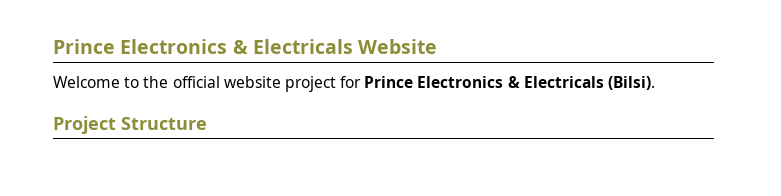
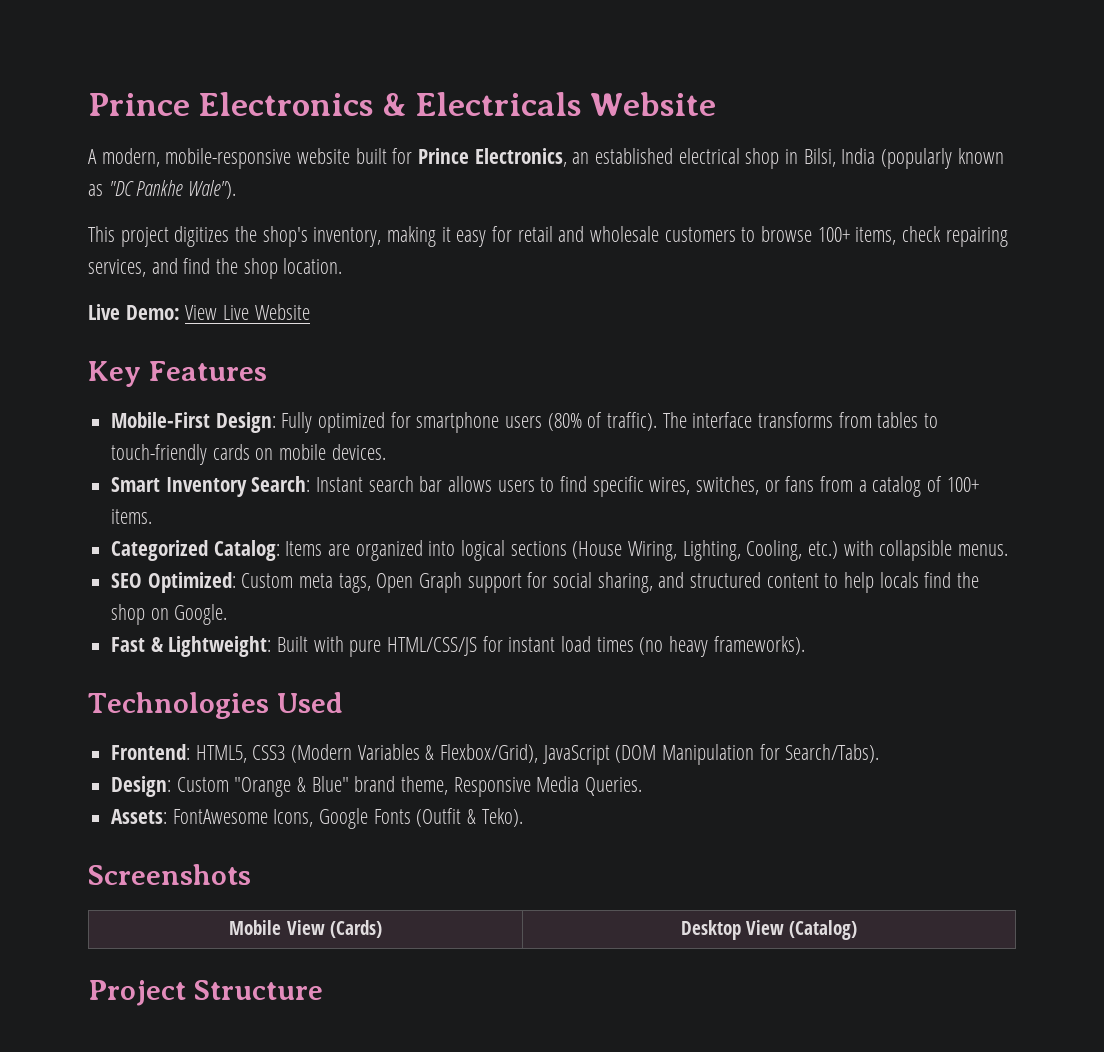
- Welcome to the official website project for Prince Electronics & Electricals (Bilsi).
+ A modern, mobile-responsive website built for Prince Electronics, an established electrical shop in Bilsi, India (popularly known as "DC Pankhe Wale").
+ This project digitizes the shop's inventory, making it easy for retail and wholesale customers to browse 100+ items, check repairing services, and find the shop location.
+ Live Demo: View Live Website
+ Key Features
+ Mobile-First Design: Fully optimized for smartphone users (80% of traffic). The interface transforms from tables to touch-friendly cards on mobile devices.
+ Smart Inventory Search: Instant search bar allows users to find specific wires, switches, or fans from a catalog of 100+ items.
+ Categorized Catalog: Items are organized into logical sections (House Wiring, Lighting, Cooling, etc.) with collapsible menus.
+ SEO Optimized: Custom meta tags, Open Graph support for social sharing, and structured content to help locals find the shop on Google.
+ Fast & Lightweight: Built with pure HTML/CSS/JS for instant load times (no heavy frameworks).
+ Technologies Used
+ Frontend: HTML5, CSS3 (Modern Variables & Flexbox/Grid), JavaScript (DOM Manipulation for Search/Tabs).
+ Design: Custom "Orange & Blue" brand theme, Responsive Media Queries.
+ Assets: FontAwesome Icons, Google Fonts (Outfit & Teko).
+ Screenshots
+ Mobile View (Cards) | Desktop View (Catalog)

